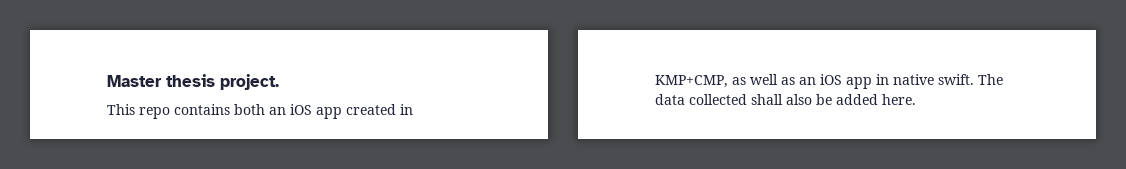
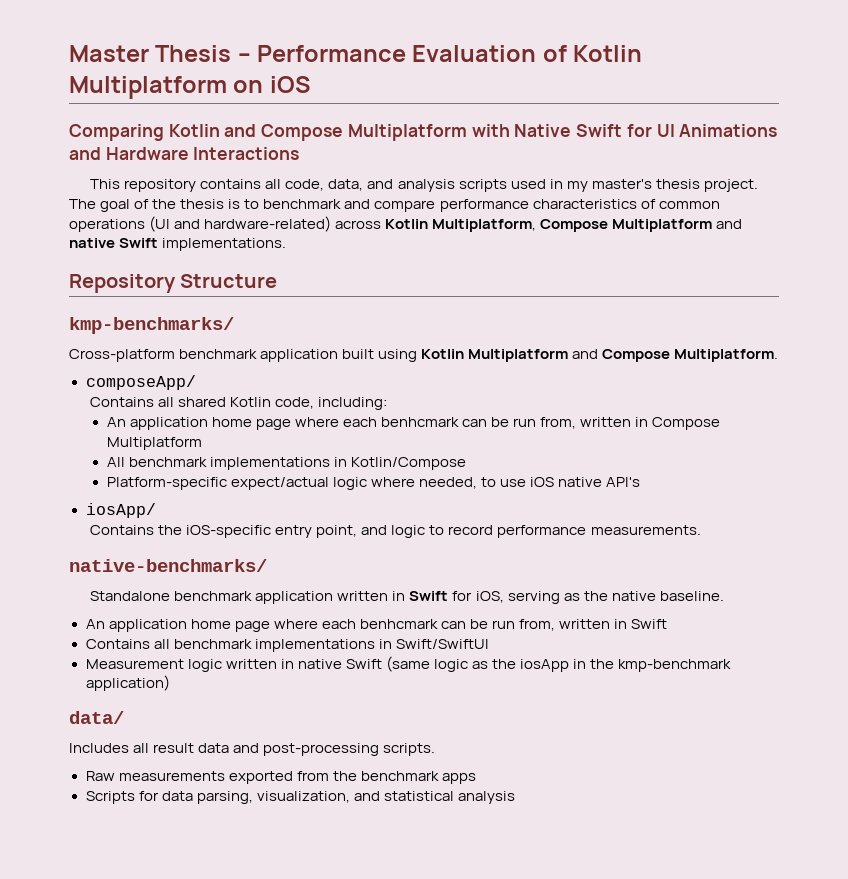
- Master thesis project.
- This repo contains both an iOS app created in KMP+CMP, as well as an iOS app in native swift. The data collected shall also be added here.
+ Master Thesis – Performance Evaluation of Kotlin Multiplatform on iOS
+ Comparing Kotlin and Compose Multiplatform with Native Swift for UI Animations and Hardware Interactions
+ This repository contains all code, data, and analysis scripts used in my master's thesis project. The goal of the thesis is to benchmark and compare performance characteristics of common operations (UI and hardware-related) across Kotlin Multiplatform, Compose Multiplatform and native Swift implementations.
+ Repository Structure
+ kmp-benchmarks/
+ Cross-platform benchmark application built using Kotlin Multiplatform and Compose Multiplatform.
+ composeApp/
+ Contains all shared Kotlin code, including:
+ An application home page where each benhcmark can be run from, written in Compose Multiplatform
+ All benchmark implementations in Kotlin/Compose
+ Platform-specific expect/actual logic where needed, to use iOS native API's
+ iosApp/
+ Contains the iOS-specific entry point, and logic to record performance measurements.
+ native-benchmarks/
+ Standalone benchmark application written in Swift for iOS, serving as the native baseline.
+ An application home page where each benhcmark can be run from, written in Swift
+ Contains all benchmark implementations in Swift/SwiftUI
+ Measurement logic written in native Swift (same logic as the iosApp in the kmp-benchmark application)
+ data/
+ Includes all result data and post-processing scripts.
+ Raw measurements exported from the benchmark apps
+ Scripts for data parsing, visualization, and statistical analysis

